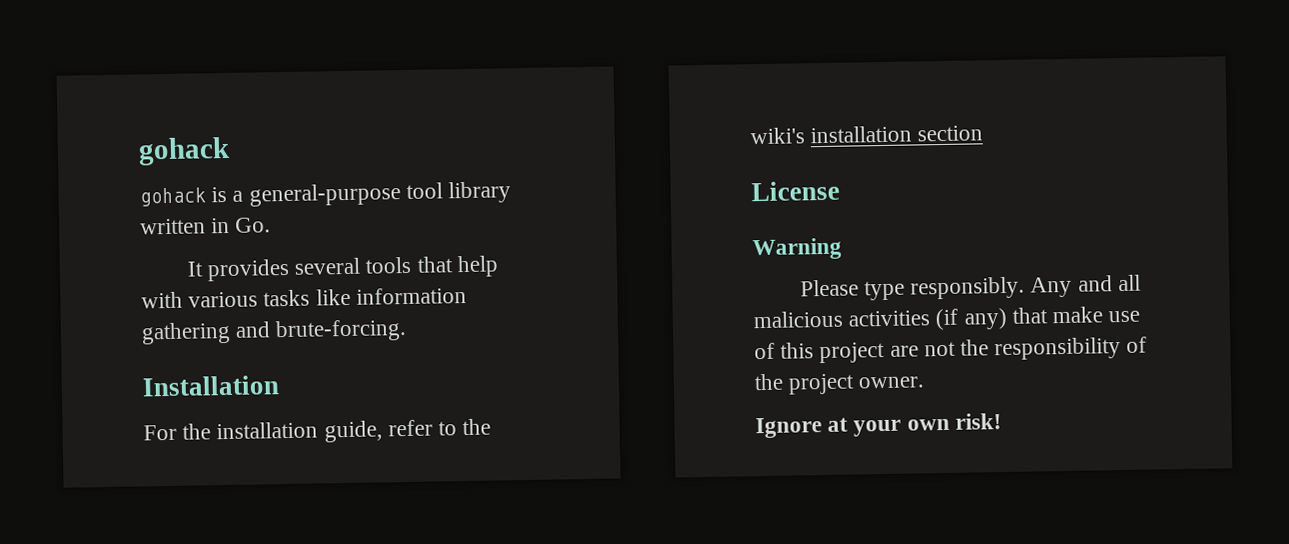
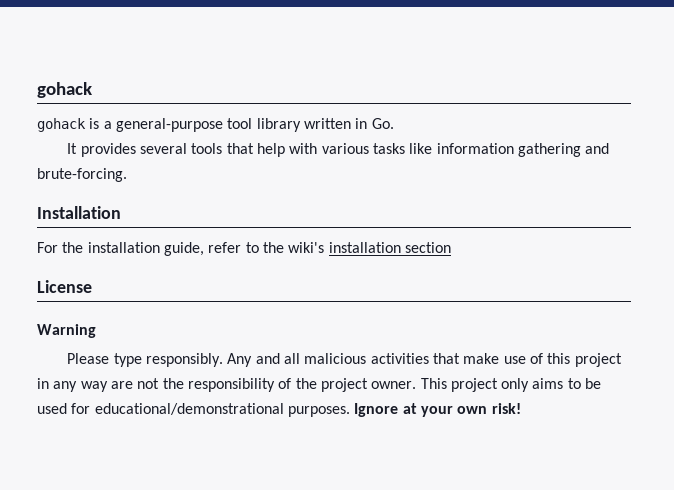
- Any and all malicious activities (if any) that make use of this project are not the responsibility of the project owner.
- Ignore at your own risk!
+ Any and all malicious activities that make use of this project in any way are not the responsibility of the project owner. This project only aims to be used for educational/demonstrational purposes. Ignore at your own risk!

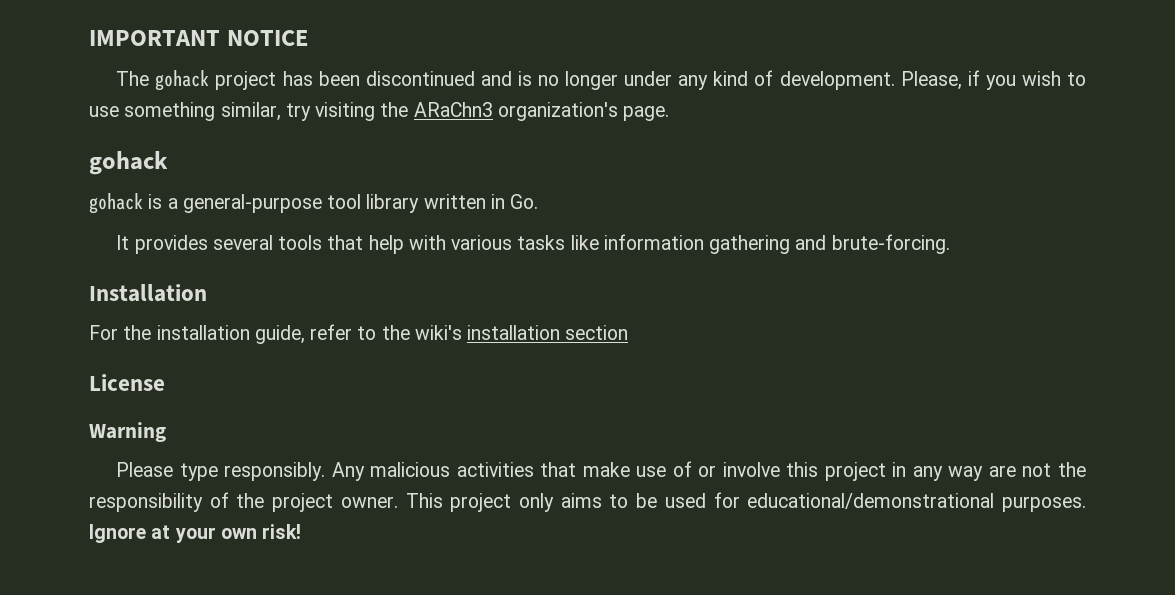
+ IMPORTANT NOTICE
+ The gohack project has been discontinued and is no longer under any kind of development. Please, if you wish to use something similar, try visiting the ARaChn3 organization's page.
- Any and all malicious activities that make use of this project in any way are not the responsibility of the project owner.
+ Any malicious activities that make use of or involve this project in any way are not the responsibility of the project owner.

